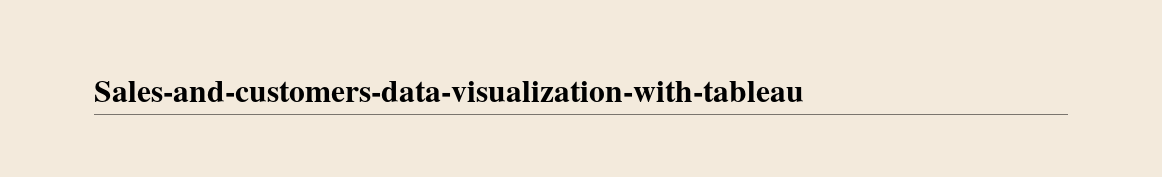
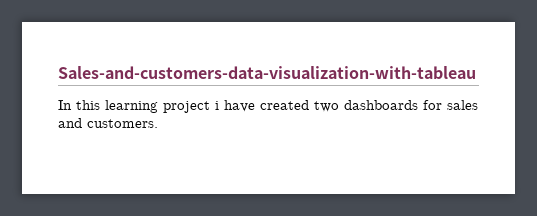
+ In this learning project i have created two dashboards for sales and customers.

